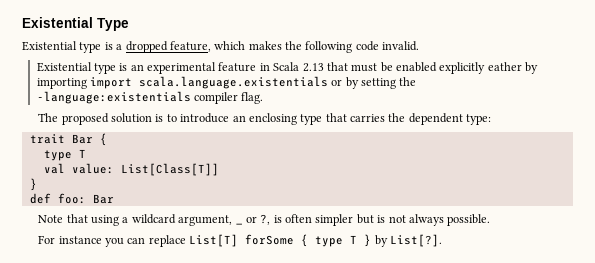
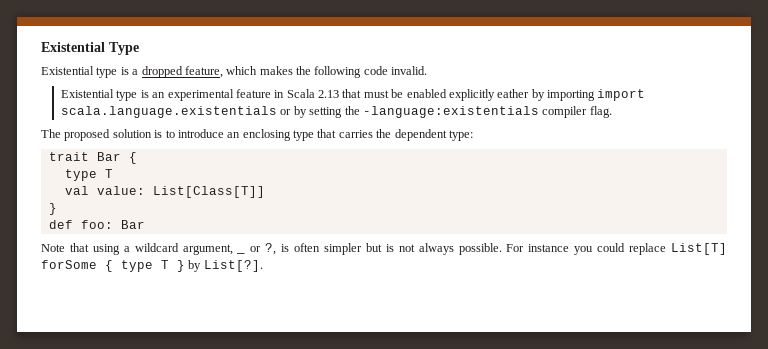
- Note that using a wildcard argument, _ or ?, is often simpler but is not always possible.
- For instance you can replace List[T] forSome { type T } by List[?].
+ Note that using a wildcard argument, _ or ?, is often simpler but is not always possible. For instance you could replace List[T] forSome { type T } by List[?].

